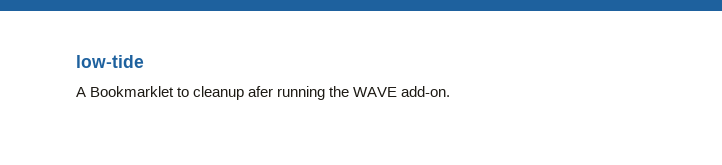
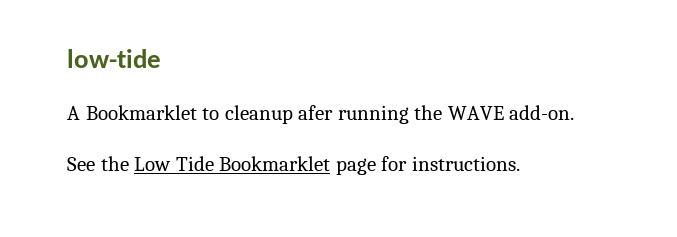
+ See the Low Tide Bookmarklet page for instructions.

